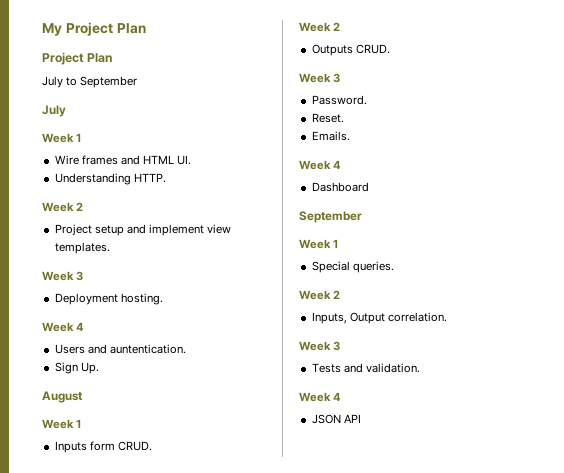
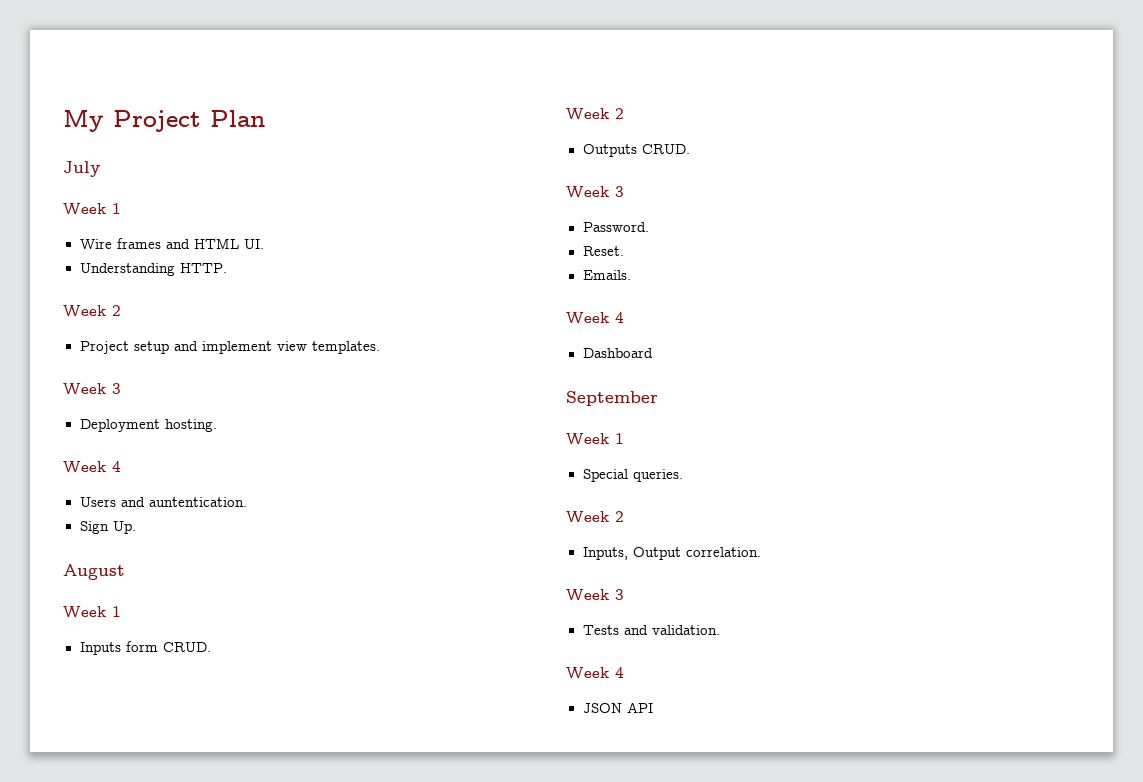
  My Project Plan
- Project Plan
- July to September

